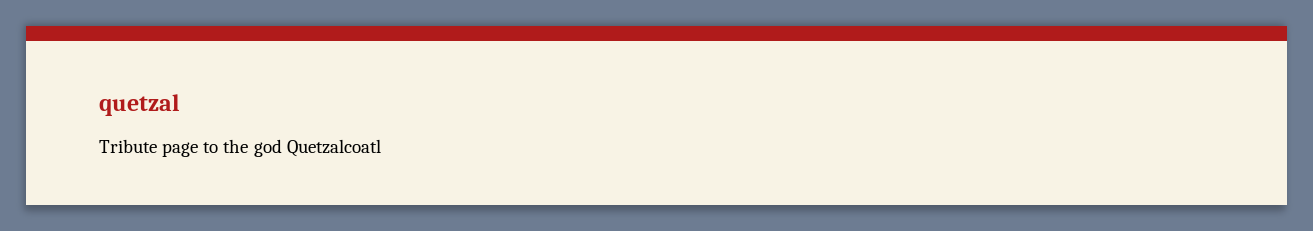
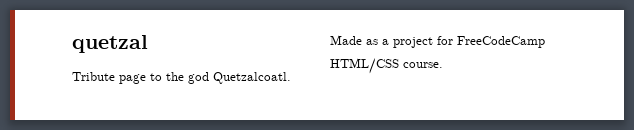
- Tribute page to the god Quetzalcoatl
+ Tribute page to the god Quetzalcoatl. Made as a project for FreeCodeCamp HTML/CSS course.

